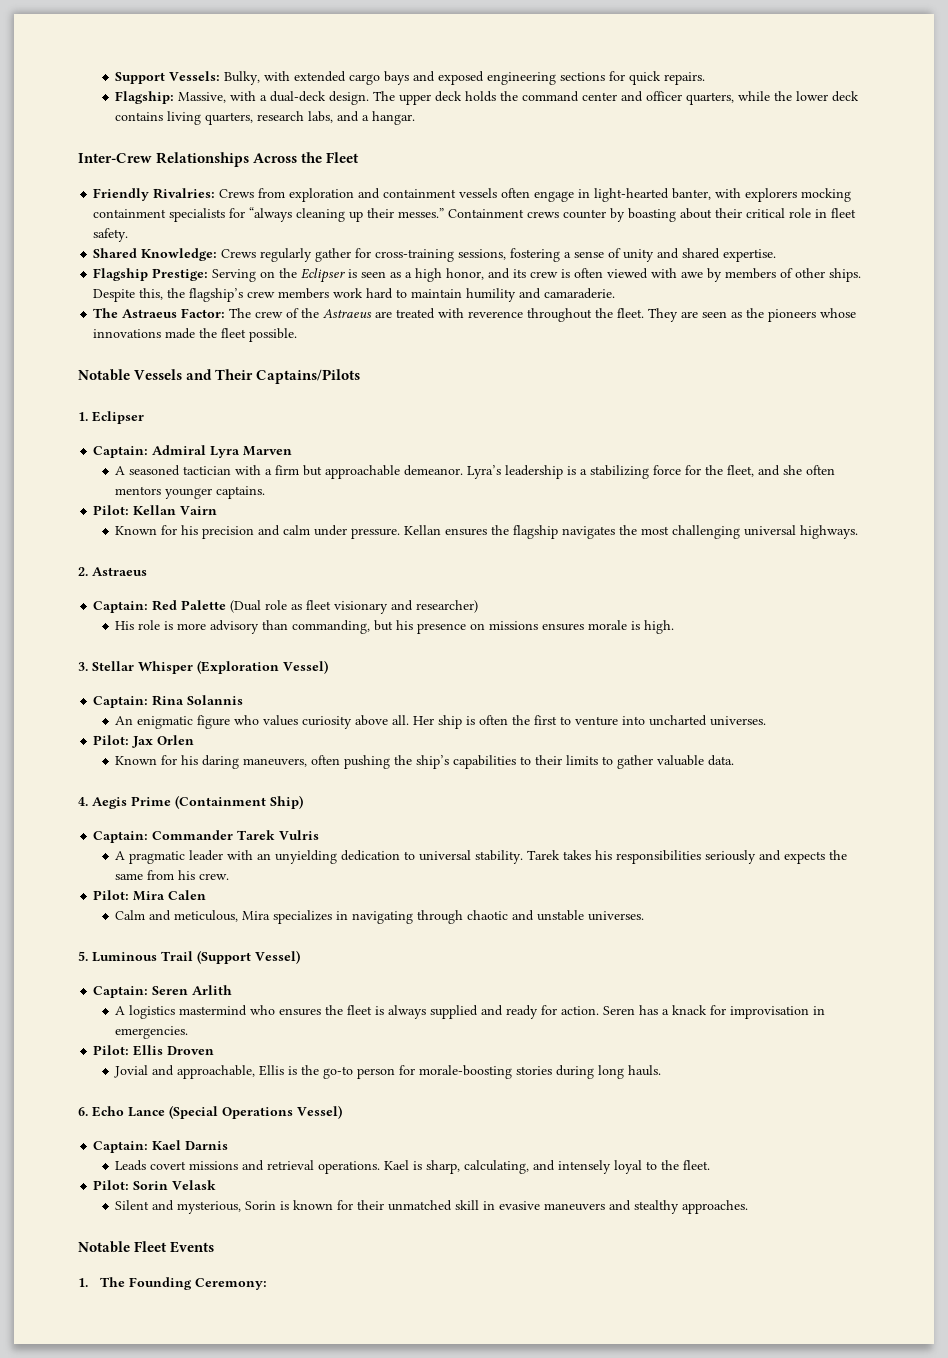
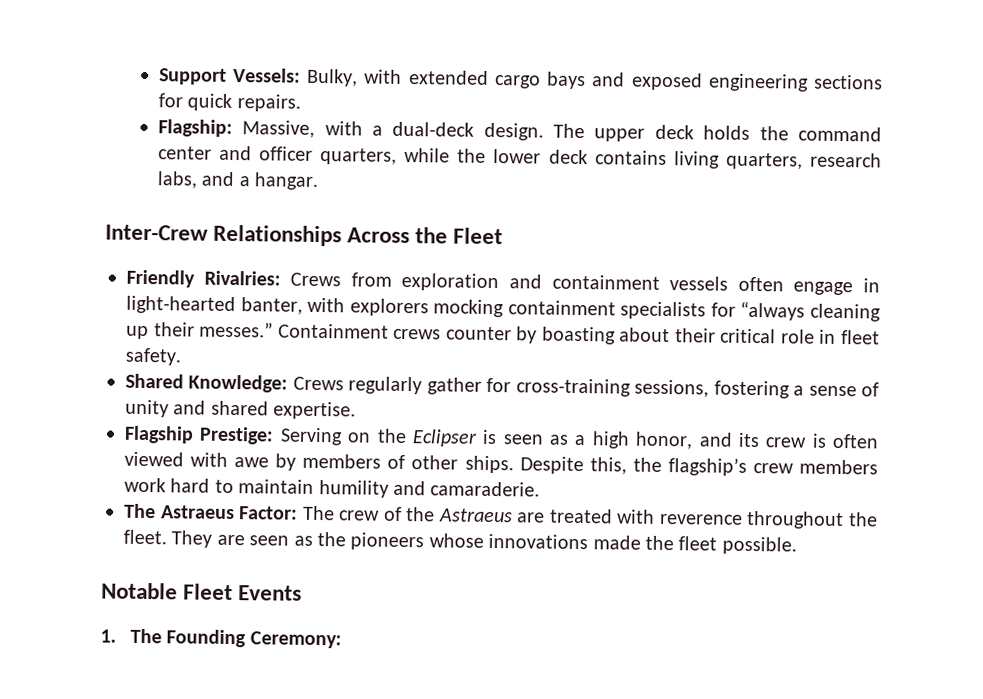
- Notable Vessels and Their Captains/Pilots
- 1. Eclipser
- Captain: Admiral Lyra Marven
- A seasoned tactician with a firm but approachable demeanor. Lyra’s leadership is a stabilizing force for the fleet, and she often mentors younger captains.
- Pilot: Kellan Vairn
- Known for his precision and calm under pressure. Kellan ensures the flagship navigates the most challenging universal highways.
- 2. Astraeus
- Captain: Red Palette (Dual role as fleet visionary and researcher)
- His role is more advisory than commanding, but his presence on missions ensures morale is high.
- 3. Stellar Whisper (Exploration Vessel)
- Captain: Rina Solannis
- An enigmatic figure who values curiosity above all. Her ship is often the first to venture into uncharted universes.
- Pilot: Jax Orlen
- Known for his daring maneuvers, often pushing the ship’s capabilities to their limits to gather valuable data.
- 4. Aegis Prime (Containment Ship)
- Captain: Commander Tarek Vulris
- A pragmatic leader with an unyielding dedication to universal stability. Tarek takes his responsibilities seriously and expects the same from his crew.
- Pilot: Mira Calen
- Calm and meticulous, Mira specializes in navigating through chaotic and unstable universes.
- 5. Luminous Trail (Support Vessel)
- Captain: Seren Arlith
- A logistics mastermind who ensures the fleet is always supplied and ready for action. Seren has a knack for improvisation in emergencies.
- Pilot: Ellis Droven
- Jovial and approachable, Ellis is the go-to person for morale-boosting stories during long hauls.
- 6. Echo Lance (Special Operations Vessel)
- Captain: Kael Darnis
- Leads covert missions and retrieval operations. Kael is sharp, calculating, and intensely loyal to the fleet.
- Pilot: Sorin Velask
- Silent and mysterious, Sorin is known for their unmatched skill in evasive maneuvers and stealthy approaches.

